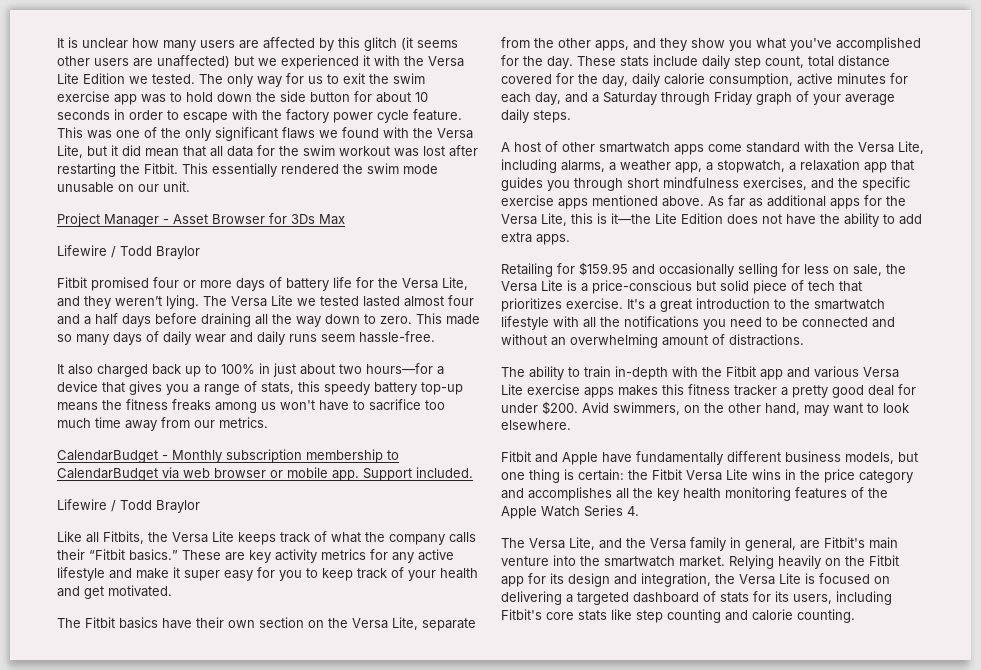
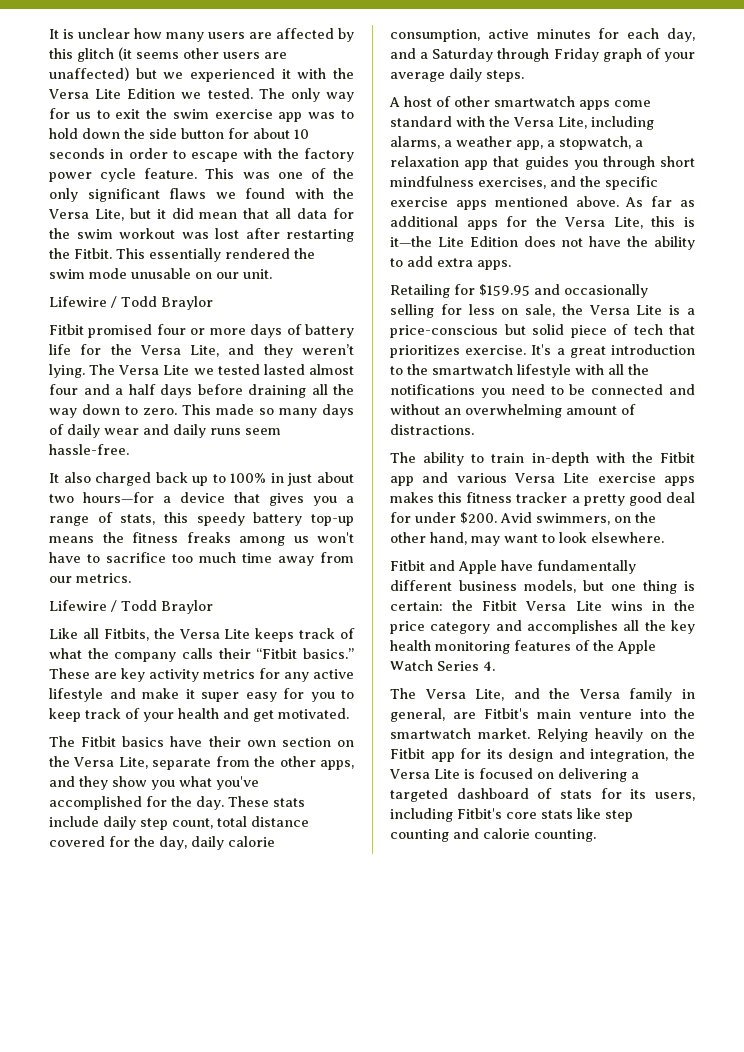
- Project Manager - Asset Browser for 3Ds Max
- CalendarBudget - Monthly subscription membership to CalendarBudget via web browser or mobile app. Support included.

